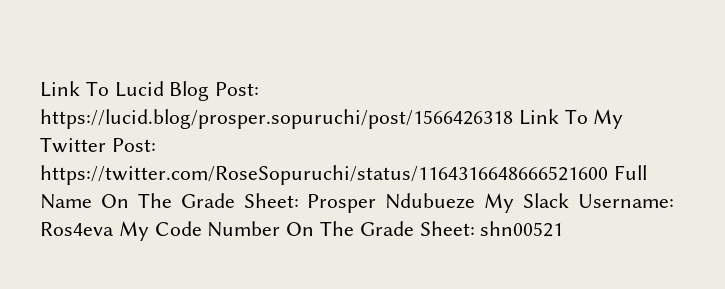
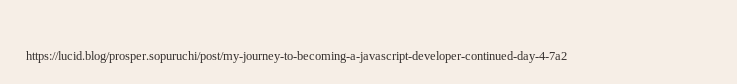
- Link To Lucid Blog Post: https://lucid.blog/prosper.sopuruchi/post/1566426318 Link To My Twitter Post: https://twitter.com/RoseSopuruchi/status/1164316648666521600 Full Name On The Grade Sheet: Prosper Ndubueze My Slack Username: Ros4eva My Code Number On The Grade Sheet: shn00521
+ https://lucid.blog/prosper.sopuruchi/post/my-journey-to-becoming-a-javascript-developer-continued-day-4-7a2

